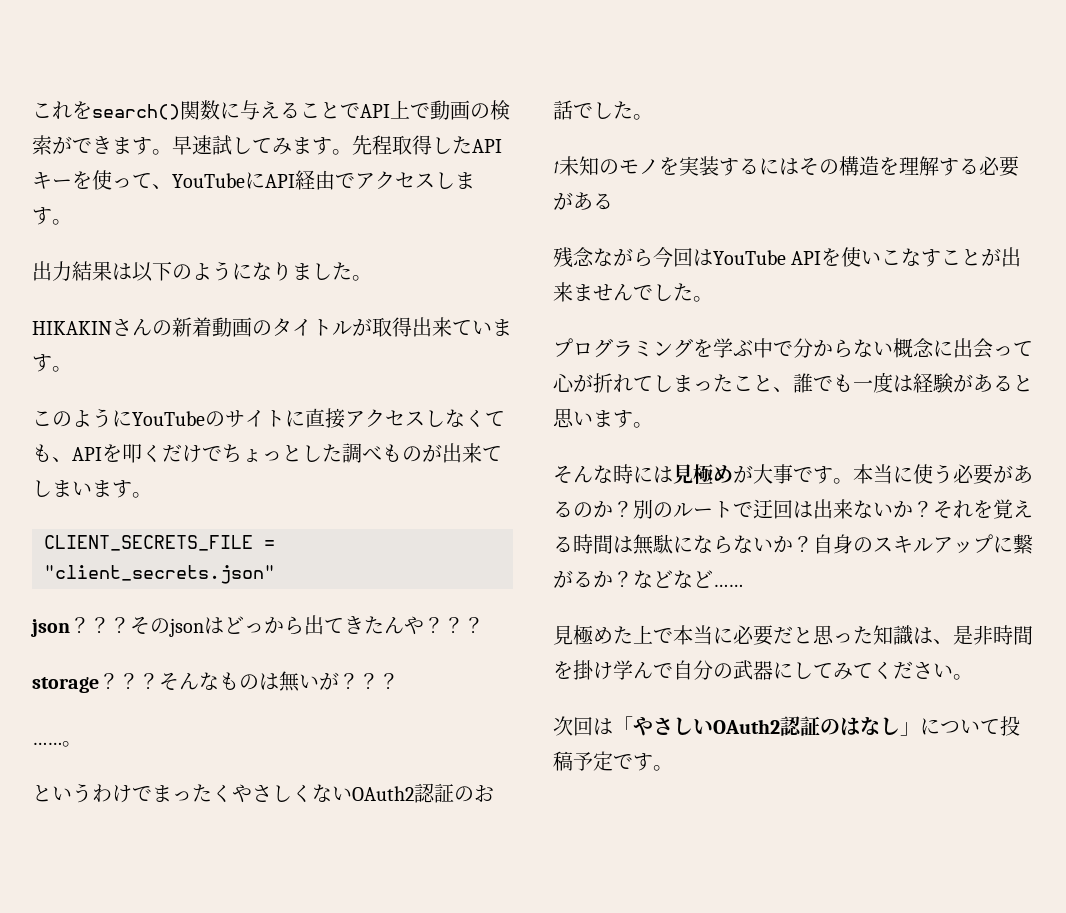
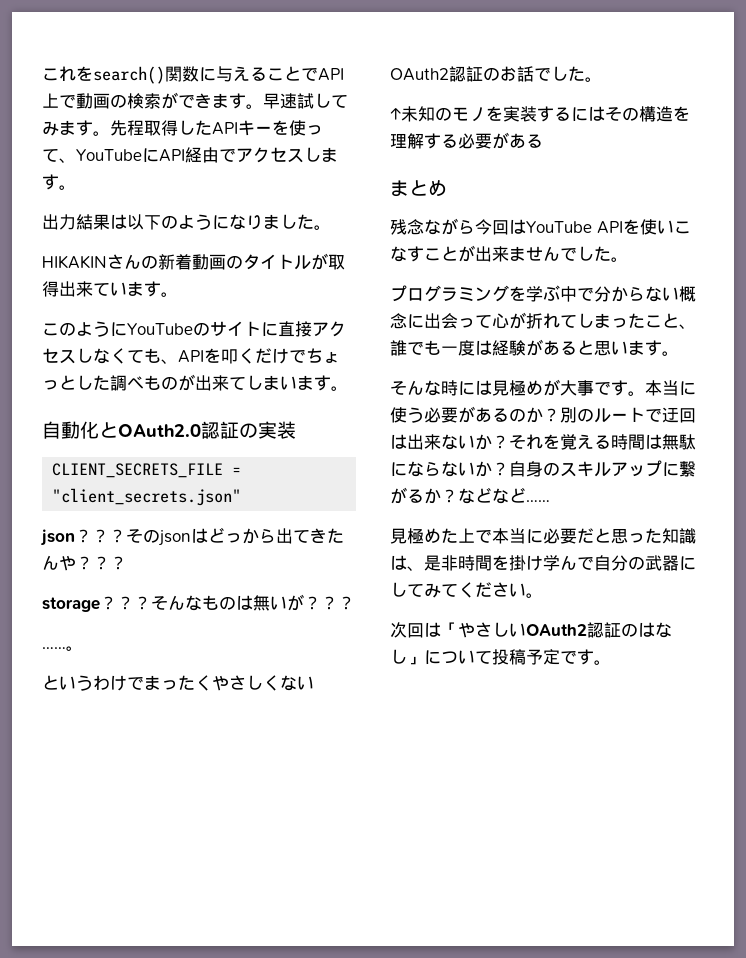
+ 自動化とOAuth2.0認証の実装
+ まとめ

